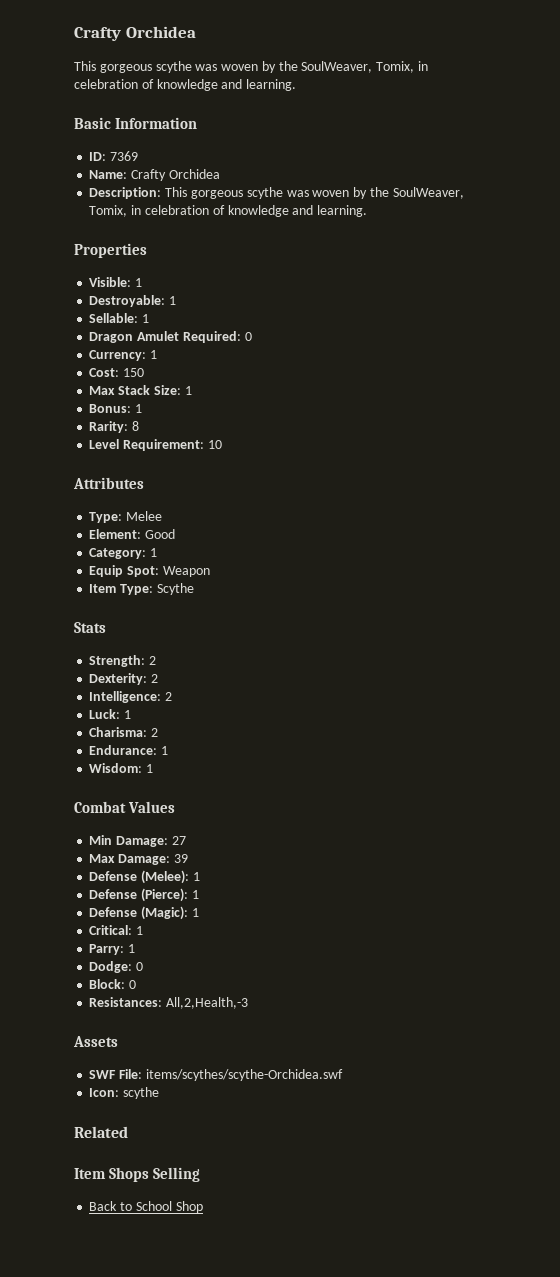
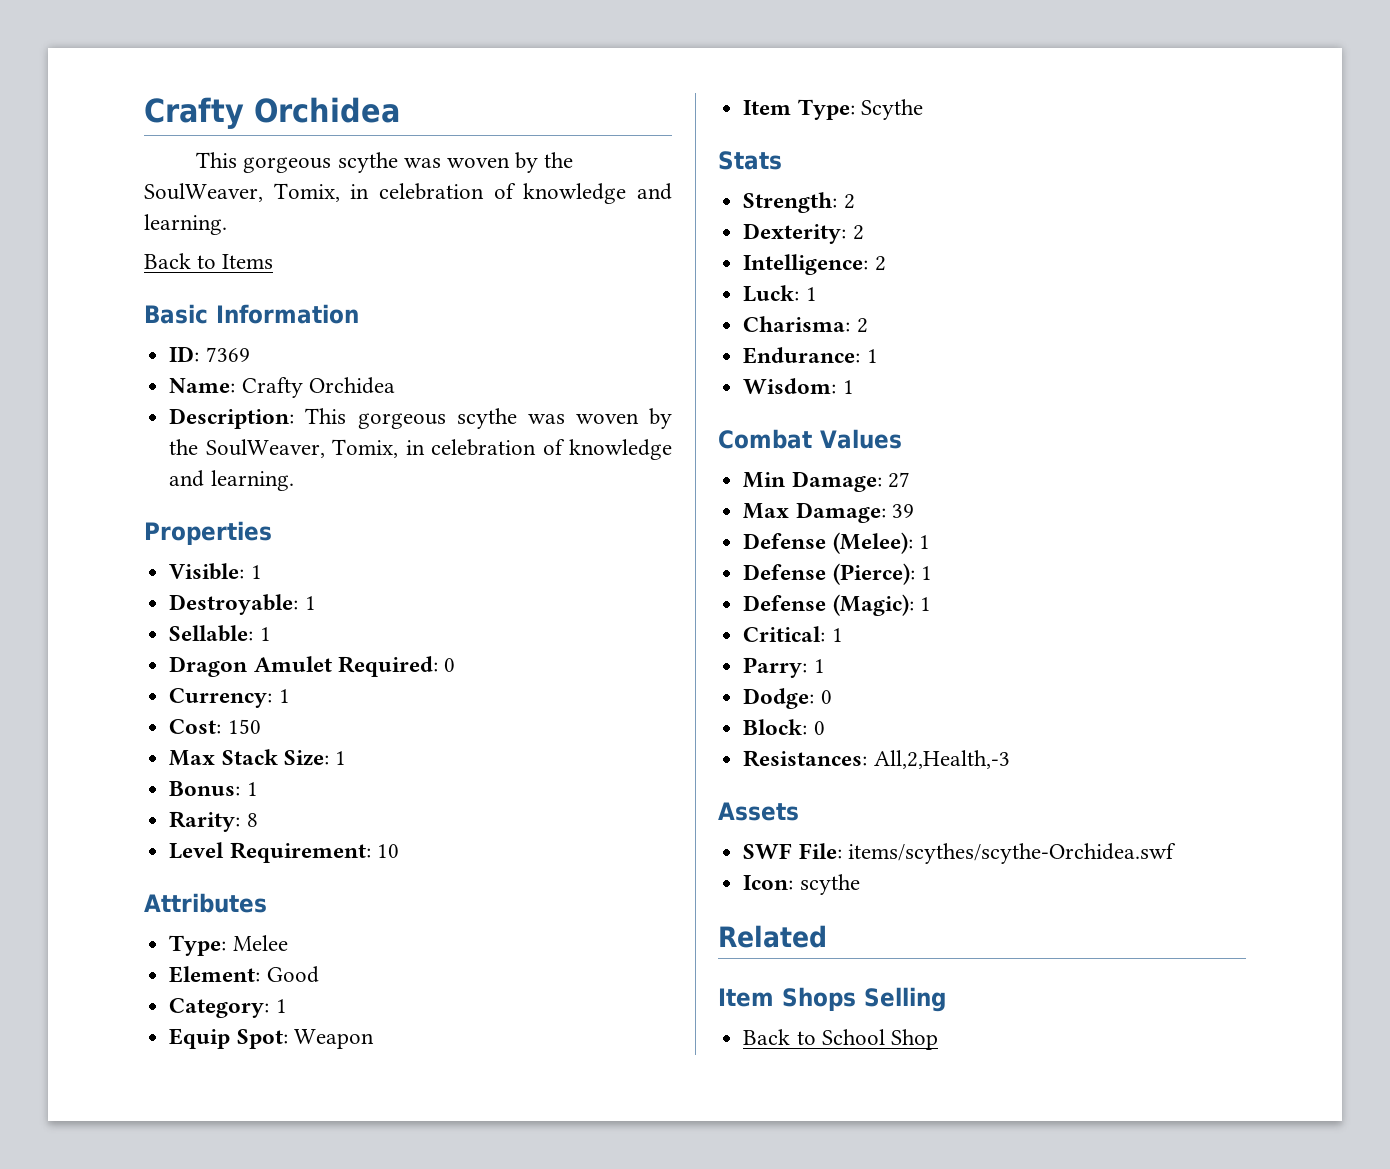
+ Back to Items

